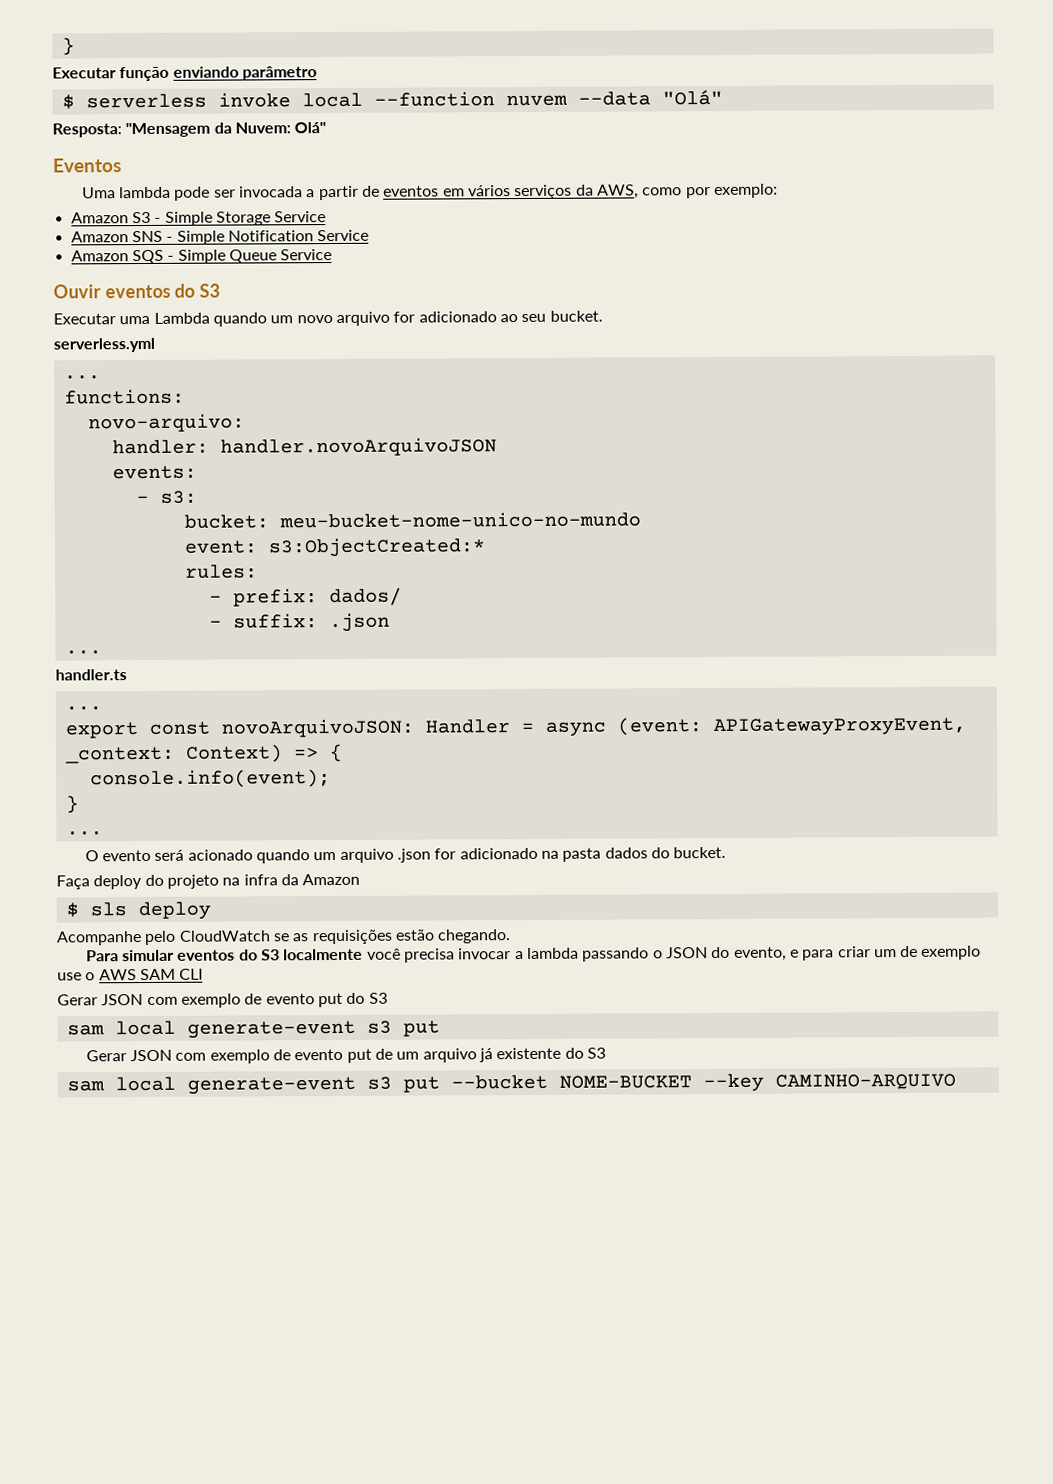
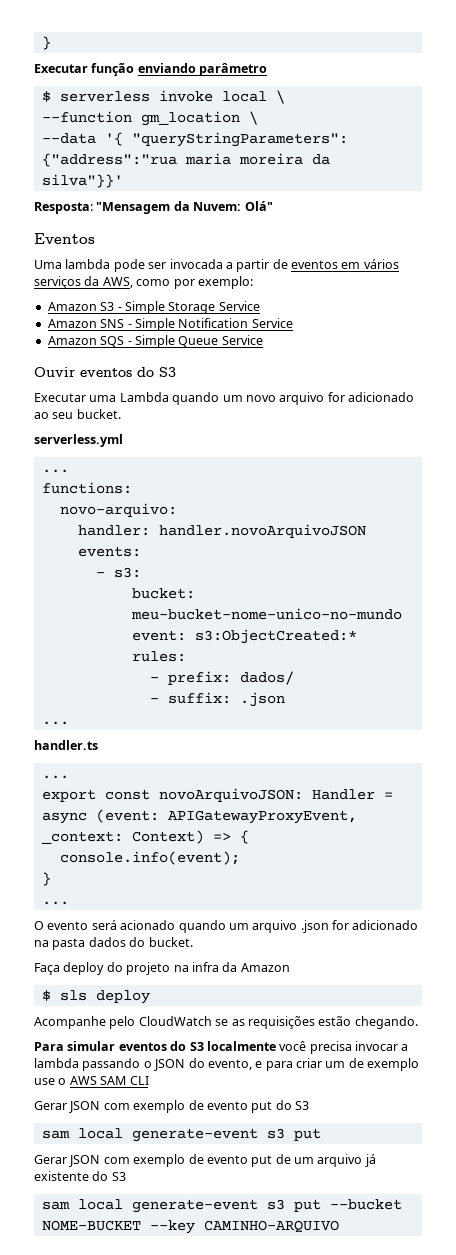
- $ serverless invoke local --function nuvem --data "Olá"
+ $ serverless invoke local \
+ --function gm_location \
+ --data '{ "queryStringParameters": {"address":"rua maria moreira da silva"}}'

